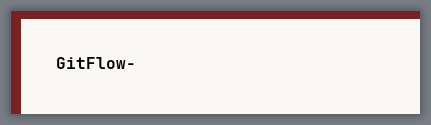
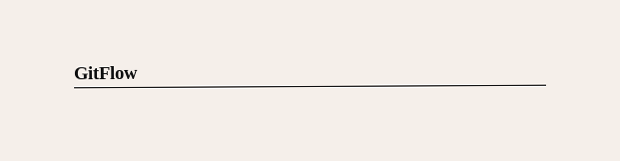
- GitFlow-
+ GitFlow

